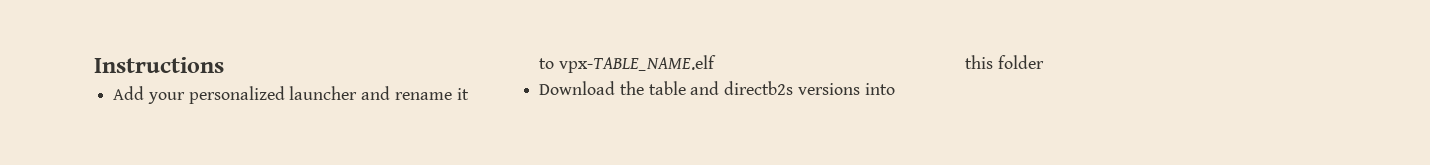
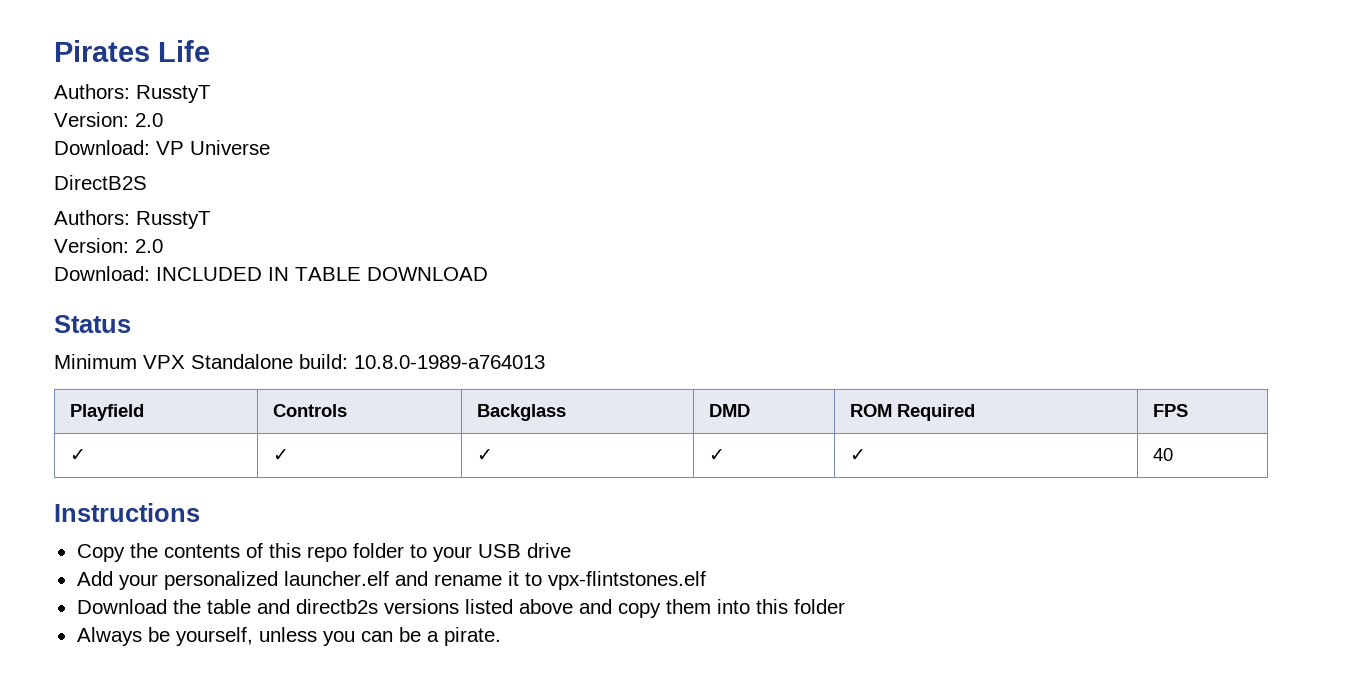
+ Pirates Life
+ Authors: RusstyT
+ Version: 2.0
+ Download: VP Universe
+ DirectB2S
+ Authors: RusstyT
+ Version: 2.0
+ Download: INCLUDED IN TABLE DOWNLOAD
+ Status
+ Minimum VPX Standalone build: 10.8.0-1989-a764013
+ Playfield | Controls | Backglass | DMD | ROM Required | FPS
+ ✓ | ✓ | ✓ | ✓ | ✓ | 40
  Instructions
+ Copy the contents of this repo folder to your USB drive
- Add your personalized launcher and rename it to vpx-TABLE_NAME.elf
+ Add your personalized launcher.elf and rename it to vpx-flintstones.elf
- Download the table and directb2s versions into this folder
+ Download the table and directb2s versions listed above and copy them into this folder
+ Always be yourself, unless you can be a pirate.

